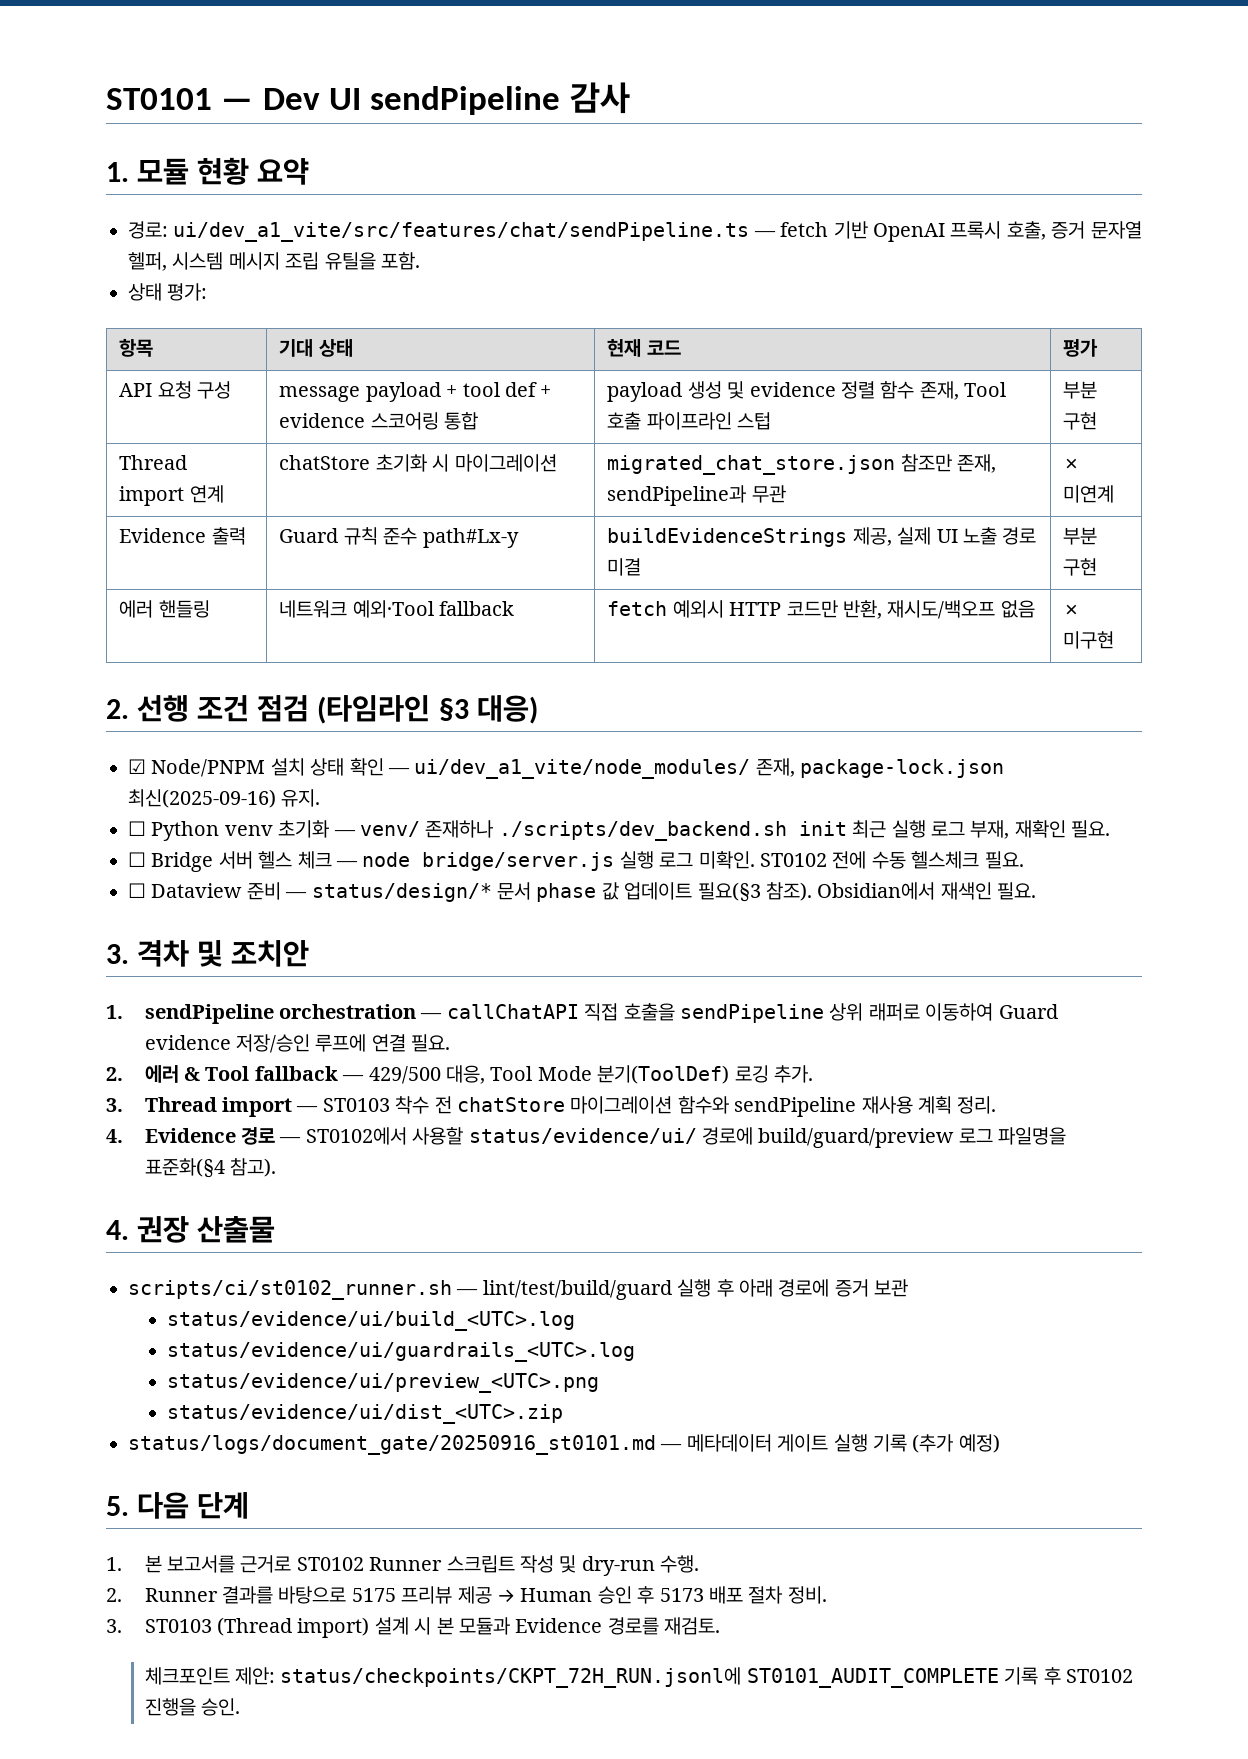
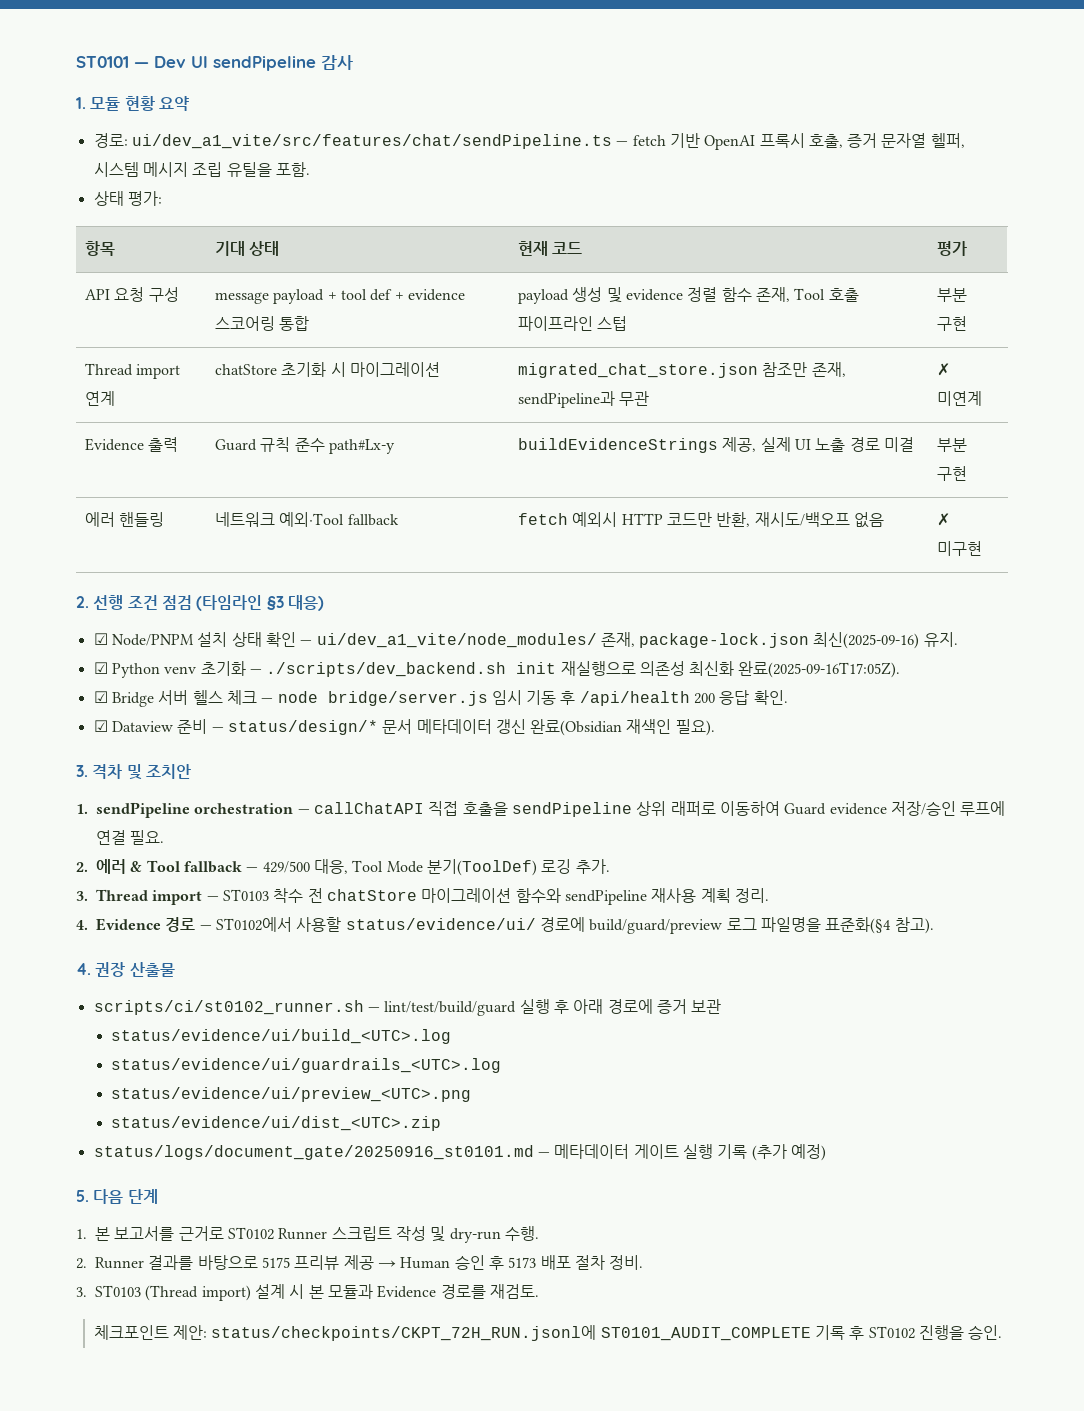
- ☐ Python venv 초기화 — venv/ 존재하나 ./scripts/dev_backend.sh init 최근 실행 로그 부재, 재확인 필요.
- ☐ Bridge 서버 헬스 체크 — node bridge/server.js 실행 로그 미확인. ST0102 전에 수동 헬스체크 필요.
- ☐ Dataview 준비 — status/design/* 문서 phase 값 업데이트 필요(§3 참조). Obsidian에서 재색인 필요.
+ ☑ Python venv 초기화 — ./scripts/dev_backend.sh init 재실행으로 의존성 최신화 완료(2025-09-16T17:05Z).
+ ☑ Bridge 서버 헬스 체크 — node bridge/server.js 임시 기동 후 /api/health 200 응답 확인.
+ ☑ Dataview 준비 — status/design/* 문서 메타데이터 갱신 완료(Obsidian 재색인 필요).

